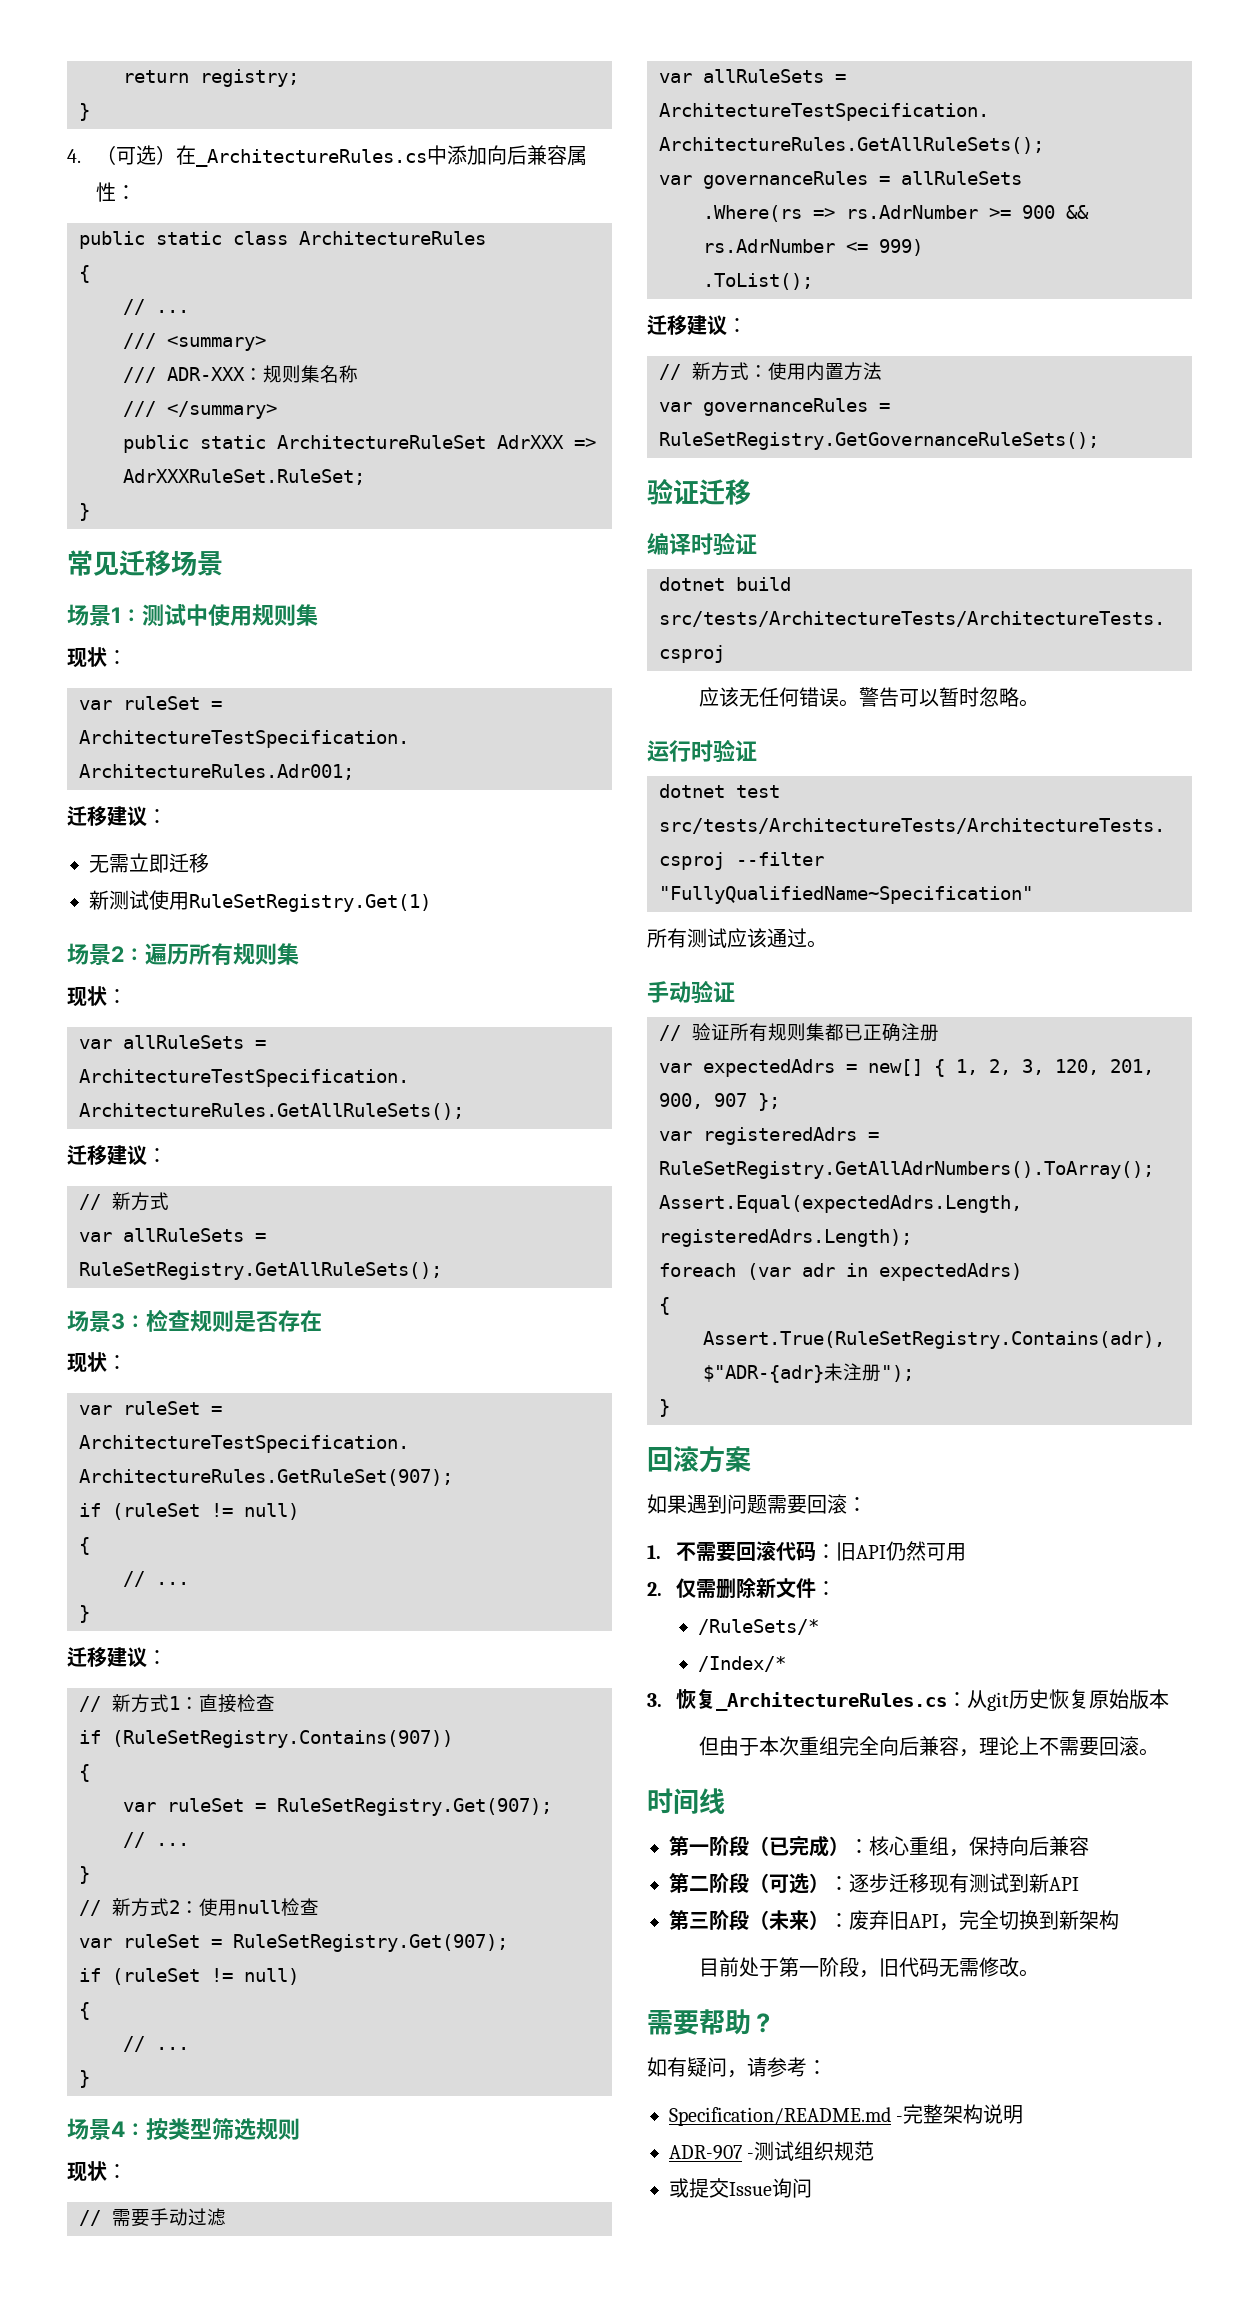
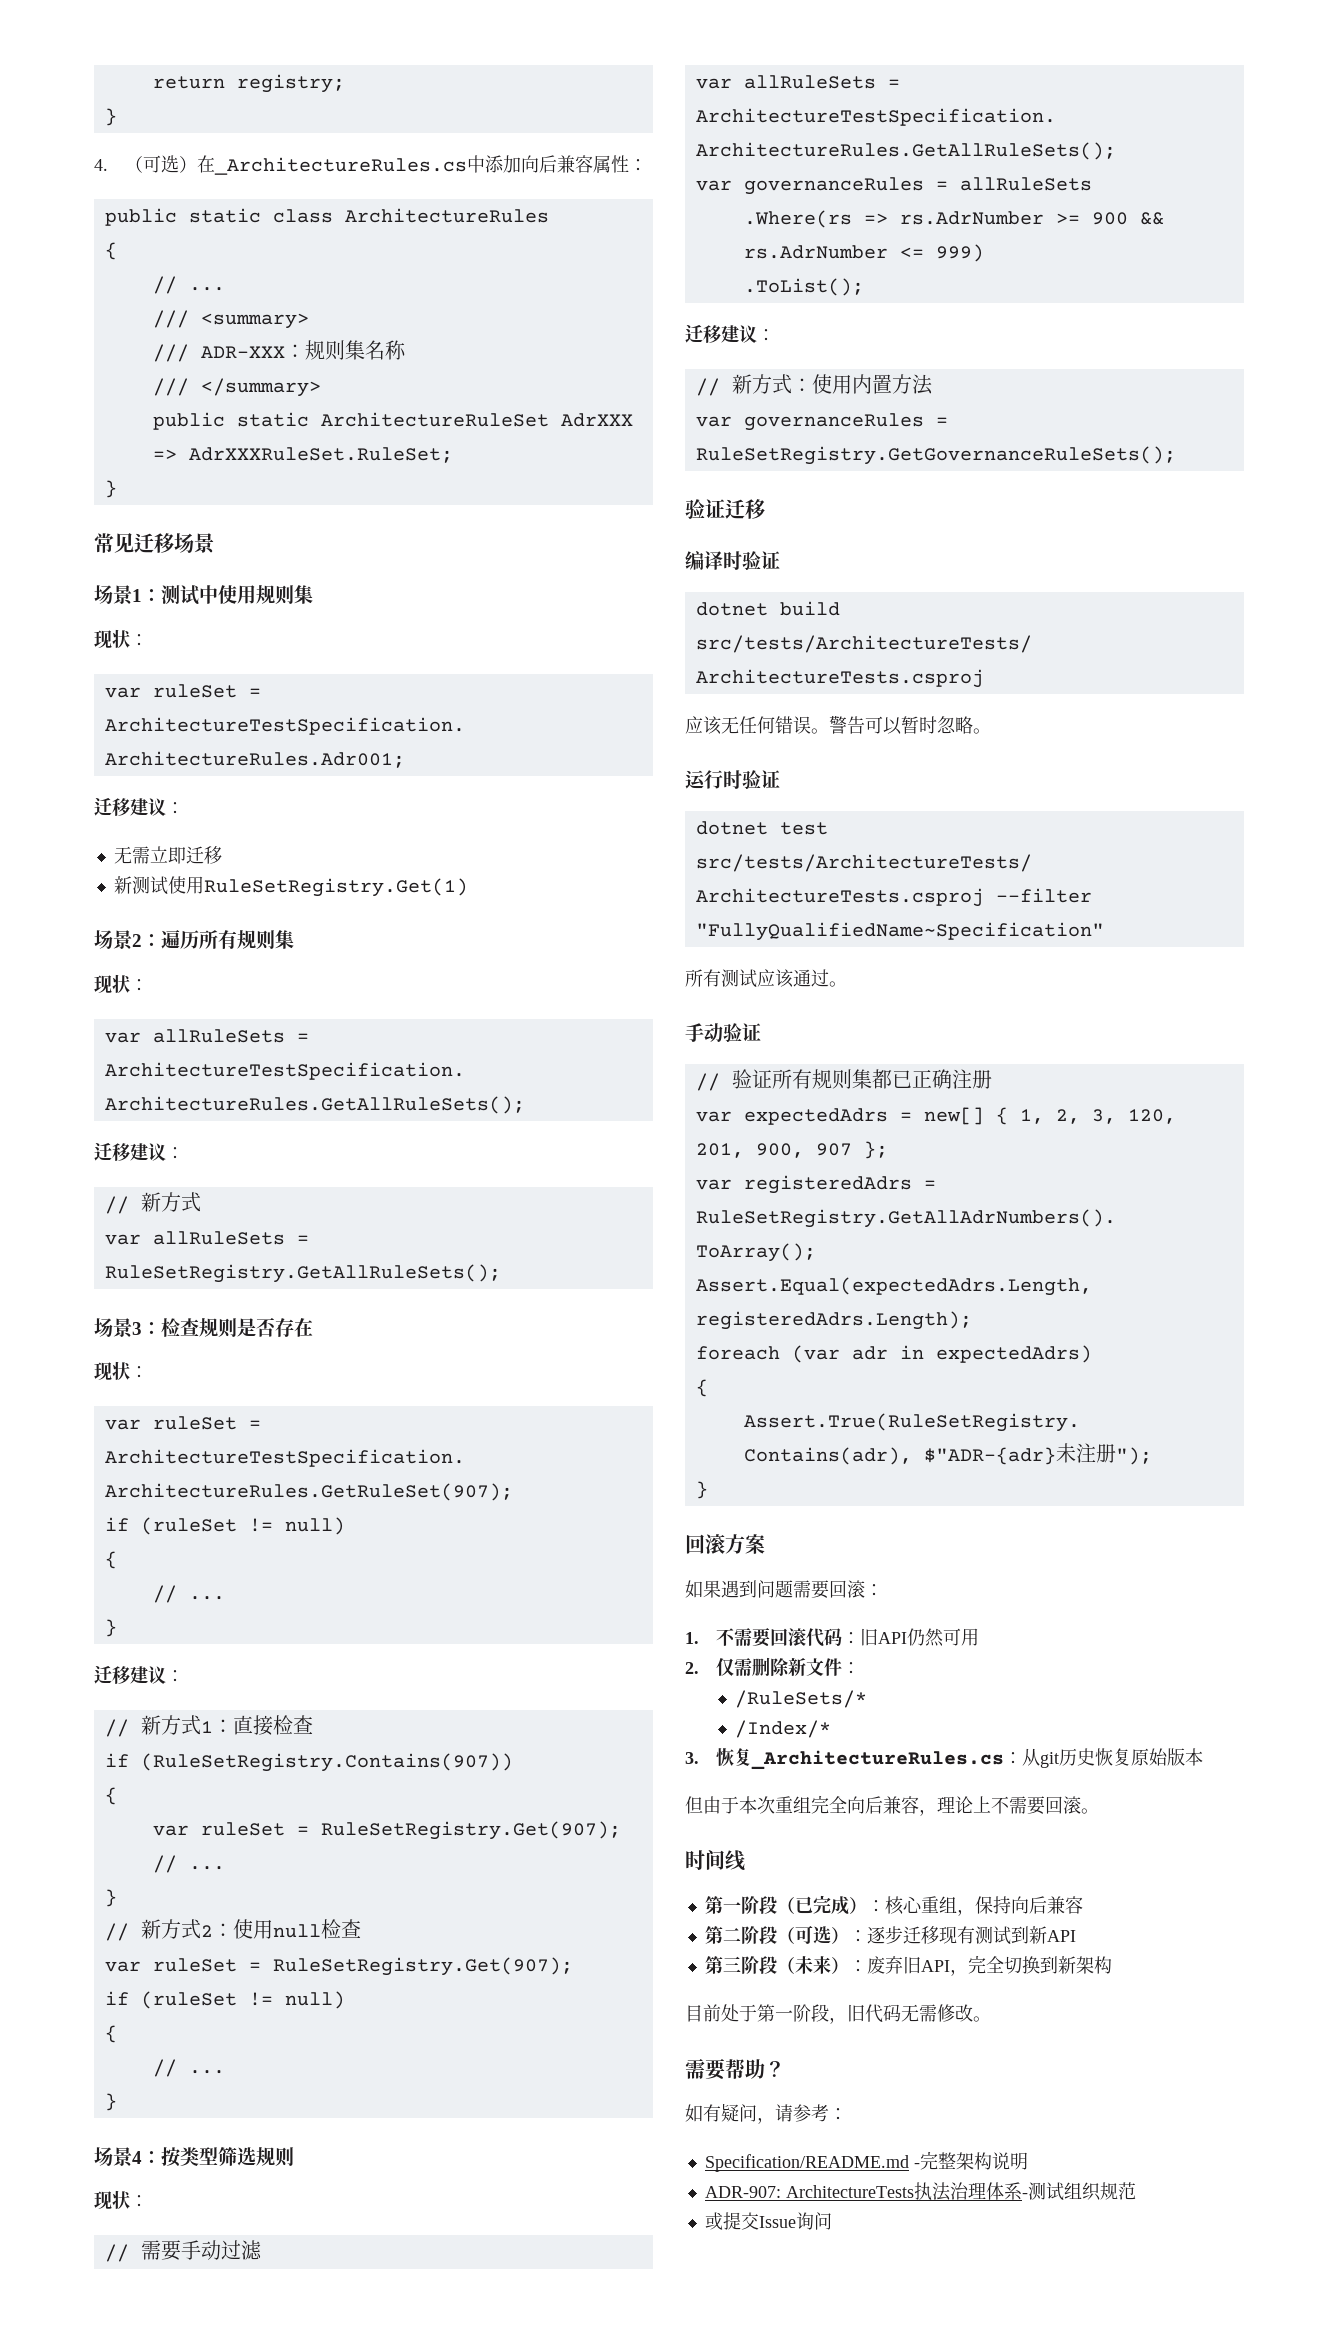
- ADR-907 -测试组织规范
+ ADR-907: ArchitectureTests执法治理体系-测试组织规范

